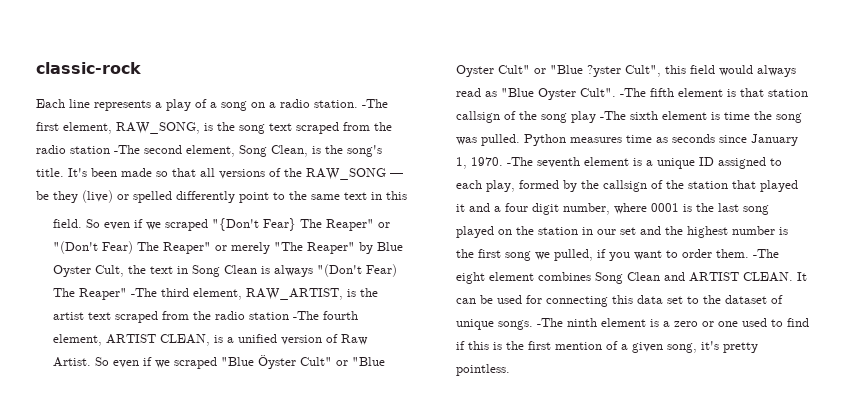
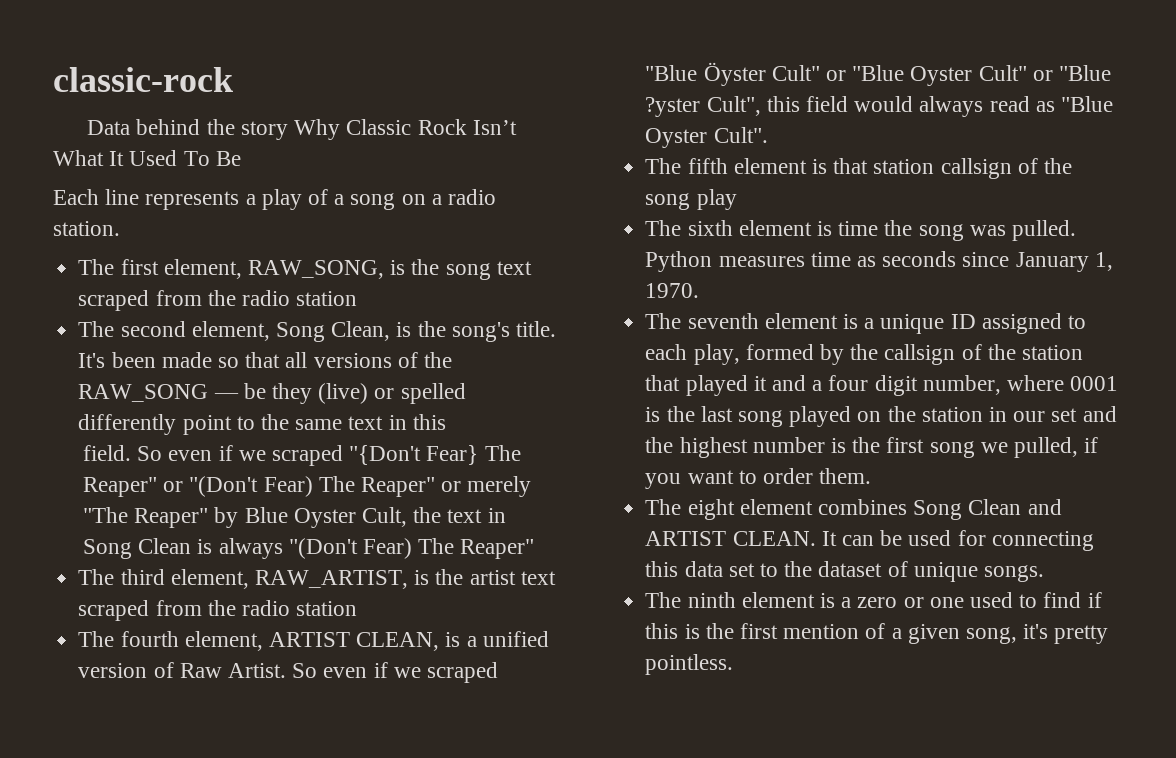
+ Data behind the story Why Classic Rock Isn’t What It Used To Be
- Each line represents a play of a song on a radio station. -The first element, RAW_SONG, is the song text scraped from the radio station -The second element, Song Clean, is the song's title.
+ Each line represents a play of a song on a radio station.
+ The first element, RAW_SONG, is the song text scraped from the radio station
+ The second element, Song Clean, is the song's title.
- So even if we scraped "{Don't Fear} The Reaper" or "(Don't Fear) The Reaper" or merely "The Reaper" by Blue Oyster Cult, the text in Song Clean is always "(Don't Fear) The Reaper" -The third element, RAW_ARTIST, is the artist text scraped from the radio station -The fourth element, ARTIST CLEAN, is a unified version of Raw Artist.
+ So even if we scraped "{Don't Fear} The Reaper" or "(Don't Fear) The Reaper" or merely "The Reaper" by Blue Oyster Cult, the text in Song Clean is always "(Don't Fear) The Reaper"
+ The third element, RAW_ARTIST, is the artist text scraped from the radio station
+ The fourth element, ARTIST CLEAN, is a unified version of Raw Artist.
- So even if we scraped "Blue Öyster Cult" or "Blue Oyster Cult" or "Blue ?yster Cult", this field would always read as "Blue Oyster Cult". -The fifth element is that station callsign of the song play -The sixth element is time the song was pulled.
+ So even if we scraped "Blue Öyster Cult" or "Blue Oyster Cult" or "Blue ?yster Cult", this field would always read as "Blue Oyster Cult".
+ The fifth element is that station callsign of the song play
+ The sixth element is time the song was pulled.
- Python measures time as seconds since January 1, 1970. -The seventh element is a unique ID assigned to each play, formed by the callsign of the station that played it and a four digit number, where 0001 is the last song played on the station in our set and the highest number is the first song we pulled, if you want to order them. -The eight element combines Song Clean and ARTIST CLEAN.
+ Python measures time as seconds since January 1, 1970.
+ The seventh element is a unique ID assigned to each play, formed by the callsign of the station that played it and a four digit number, where 0001 is the last song played on the station in our set and the highest number is the first song we pulled, if you want to order them.
+ The eight element combines Song Clean and ARTIST CLEAN.
- It can be used for connecting this data set to the dataset of unique songs. -The ninth element is a zero or one used to find if this is the first mention of a given song, it's pretty pointless.
+ It can be used for connecting this data set to the dataset of unique songs.
+ The ninth element is a zero or one used to find if this is the first mention of a given song, it's pretty pointless.

